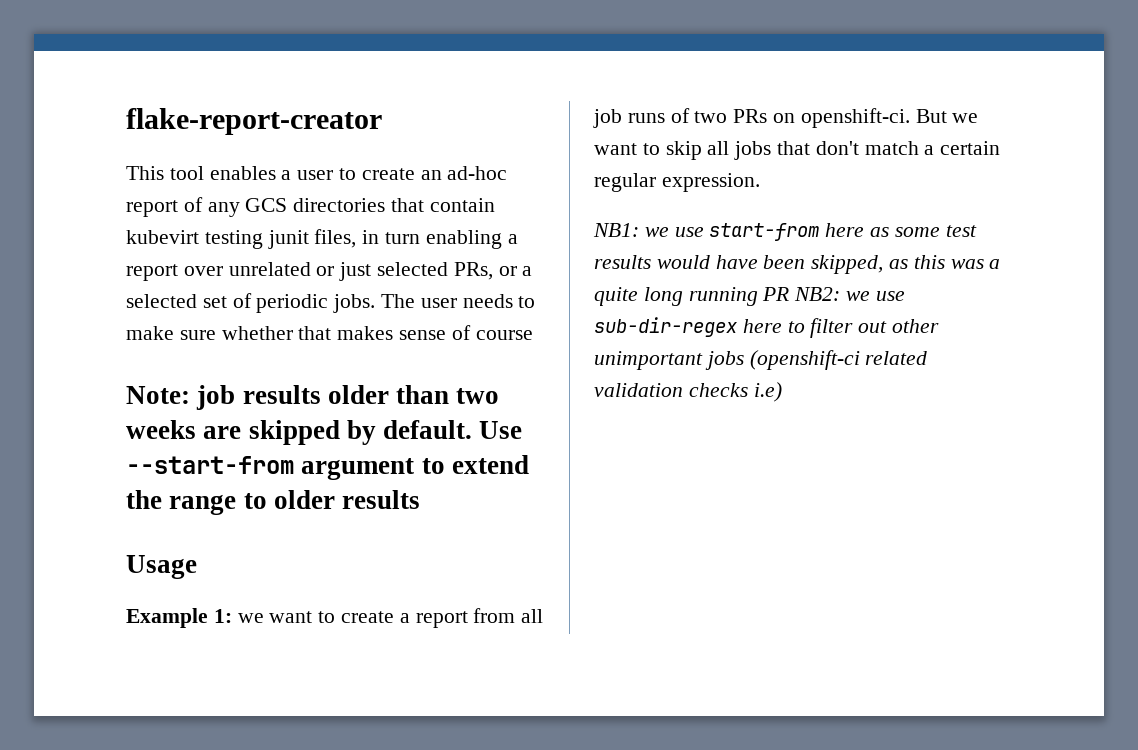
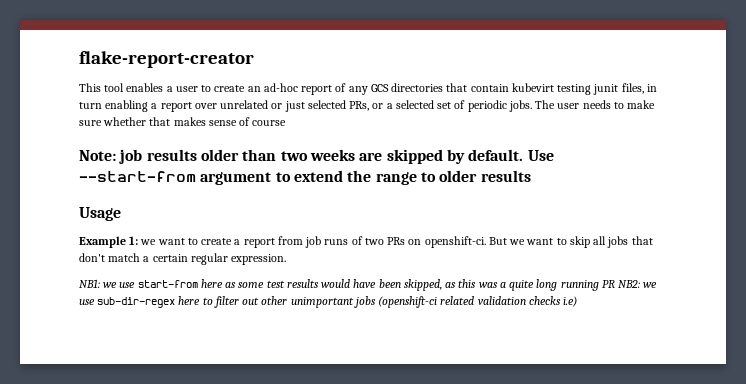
- Example 1: we want to create a report from all job runs of two PRs on openshift-ci.
+ Example 1: we want to create a report from job runs of two PRs on openshift-ci.

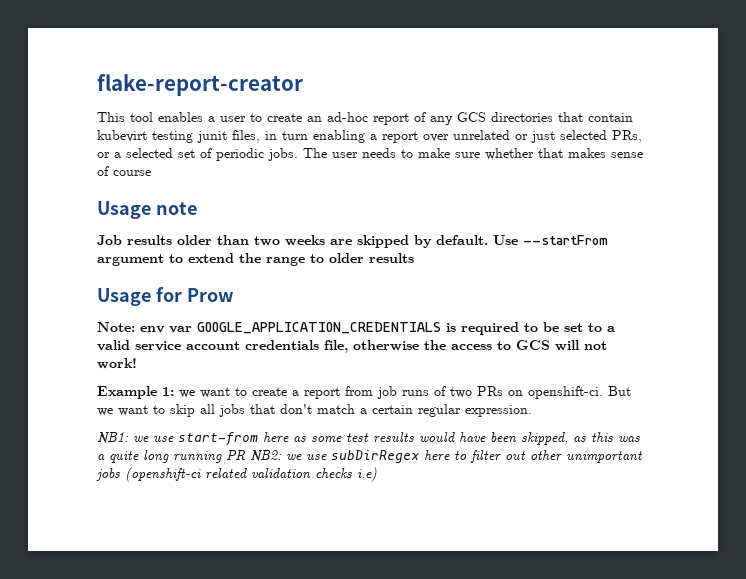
- Note: job results older than two weeks are skipped by default.
+ Usage note
+ Job results older than two weeks are skipped by default.
- Use --start-from argument to extend the range to older results
+ Use --startFrom argument to extend the range to older results
- Usage
+ Usage for Prow
+ Note: env var GOOGLE_APPLICATION_CREDENTIALS is required to be set to a valid service account credentials file, otherwise the access to GCS will not work!
- NB1: we use start-from here as some test results would have been skipped, as this was a quite long running PR NB2: we use sub-dir-regex here to filter out other unimportant jobs (openshift-ci related validation checks i.e)
+ NB1: we use start-from here as some test results would have been skipped, as this was a quite long running PR NB2: we use subDirRegex here to filter out other unimportant jobs (openshift-ci related validation checks i.e)

